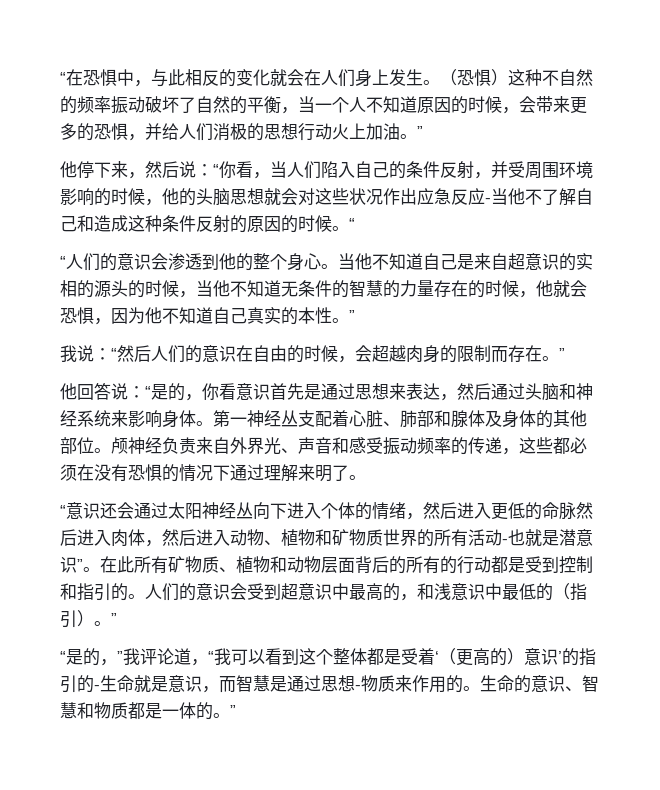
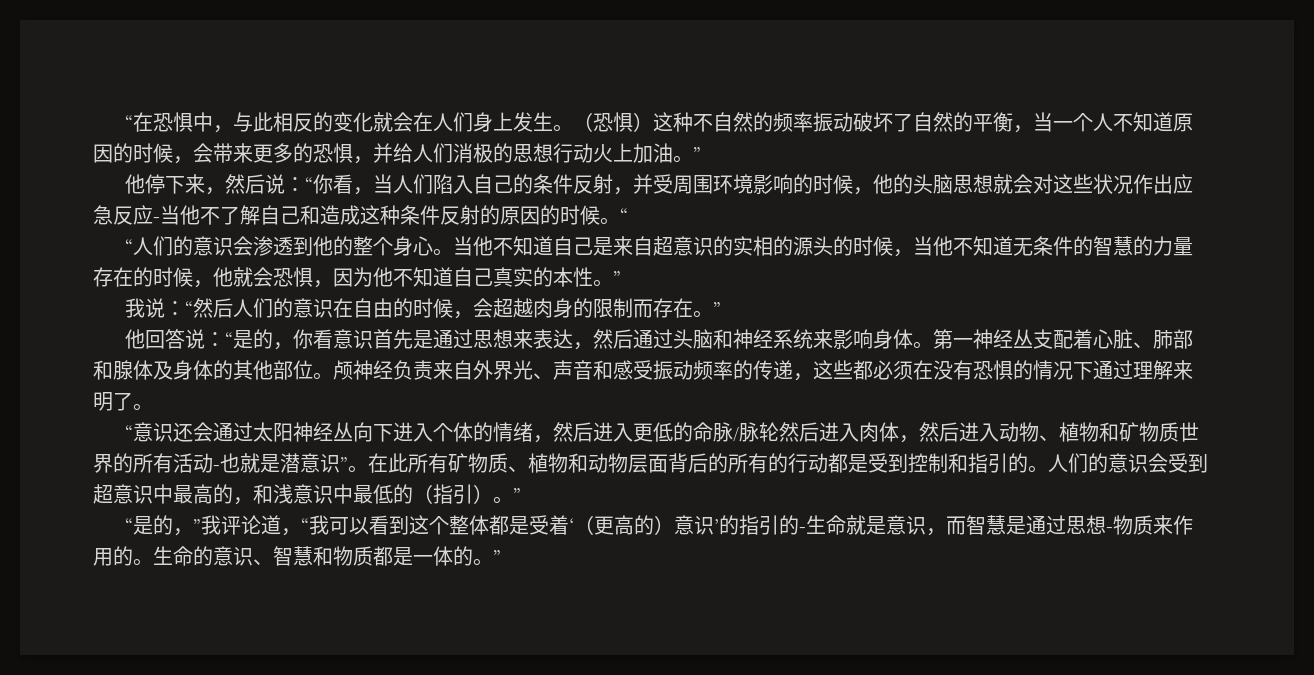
- “意识还会通过太阳神经丛向下进入个体的情绪，然后进入更低的命脉然后进入肉体，然后进入动物、植物和矿物质世界的所有活动-也就是潜意识”。
+ “意识还会通过太阳神经丛向下进入个体的情绪，然后进入更低的命脉/脉轮然后进入肉体，然后进入动物、植物和矿物质世界的所有活动-也就是潜意识”。

